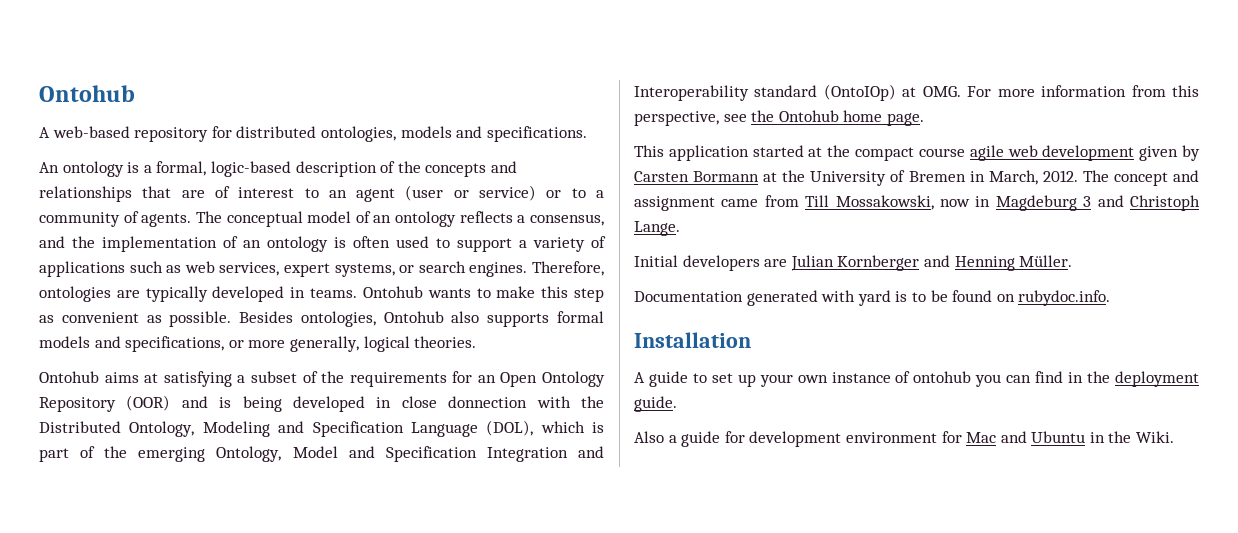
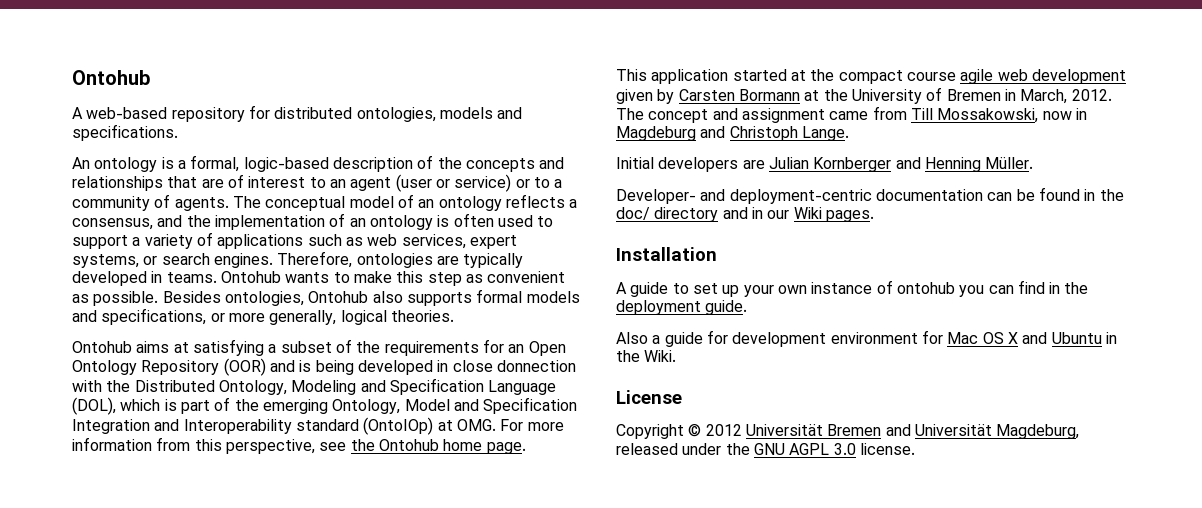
- The concept and assignment came from Till Mossakowski, now in Magdeburg 3 and Christoph Lange.
+ The concept and assignment came from Till Mossakowski, now in Magdeburg and Christoph Lange.
- Documentation generated with yard is to be found on rubydoc.info.
+ Developer- and deployment-centric documentation can be found in the doc/ directory and in our Wiki pages.
- Also a guide for development environment for Mac and Ubuntu in the Wiki.
+ Also a guide for development environment for Mac OS X and Ubuntu in the Wiki.
+ License
+ Copyright © 2012 Universität Bremen and Universität Magdeburg, released under the GNU AGPL 3.0 license.

